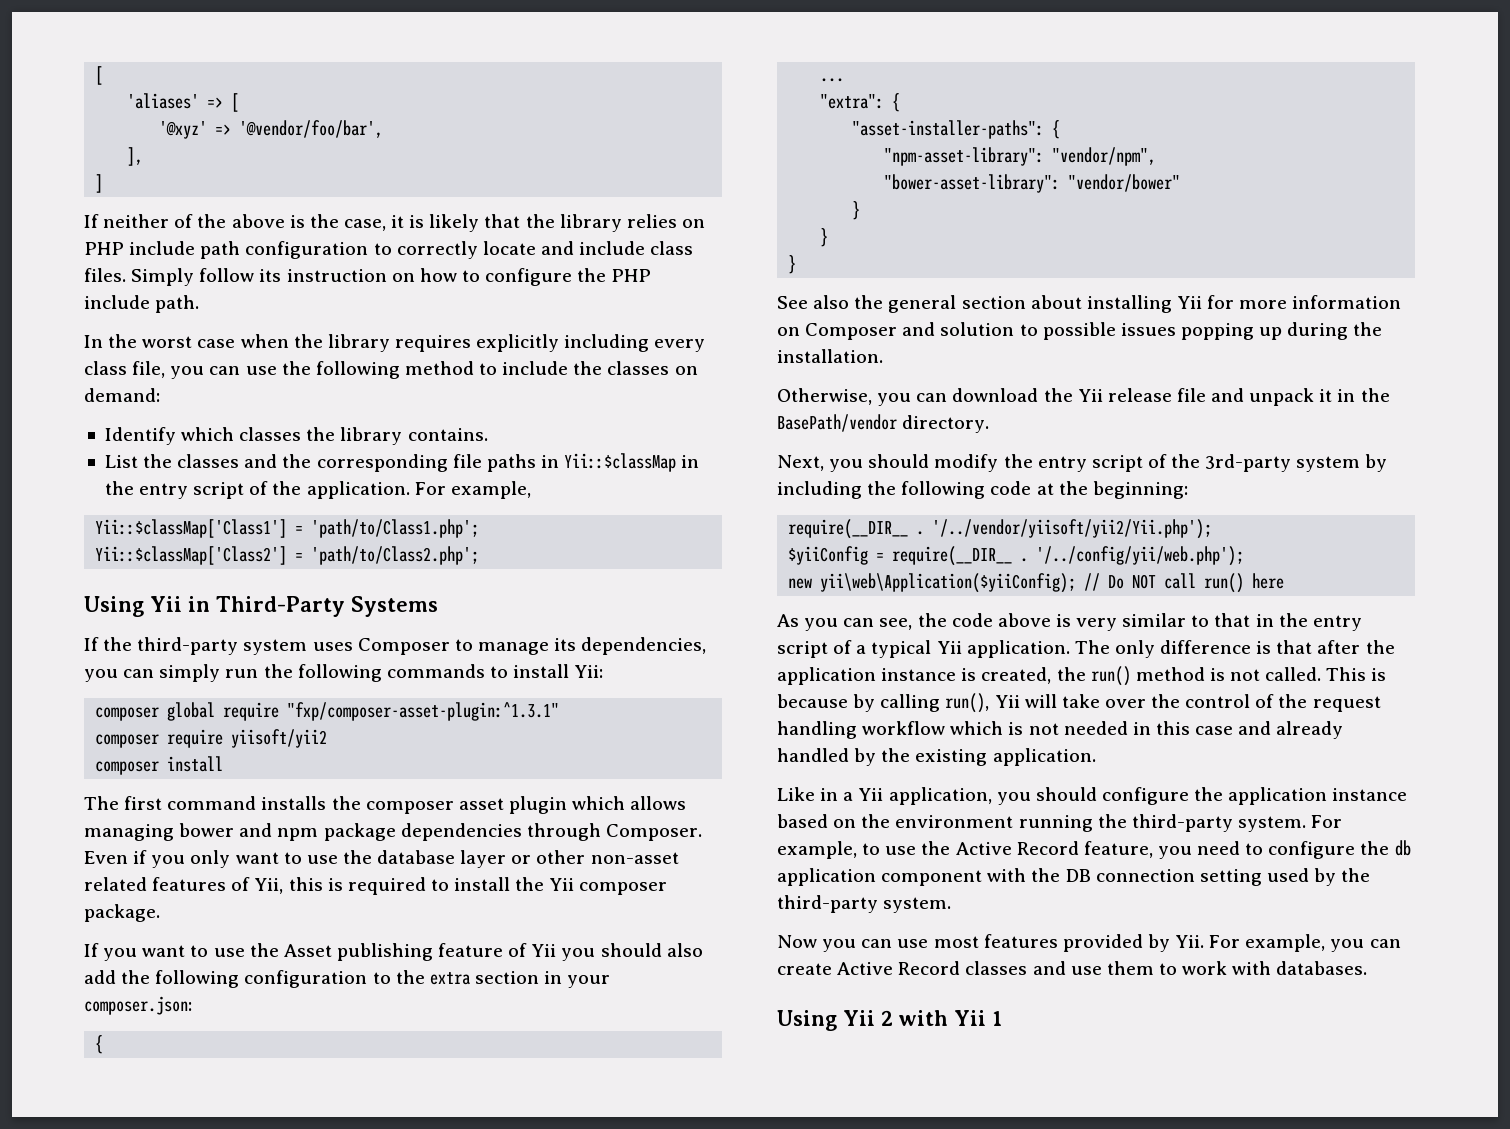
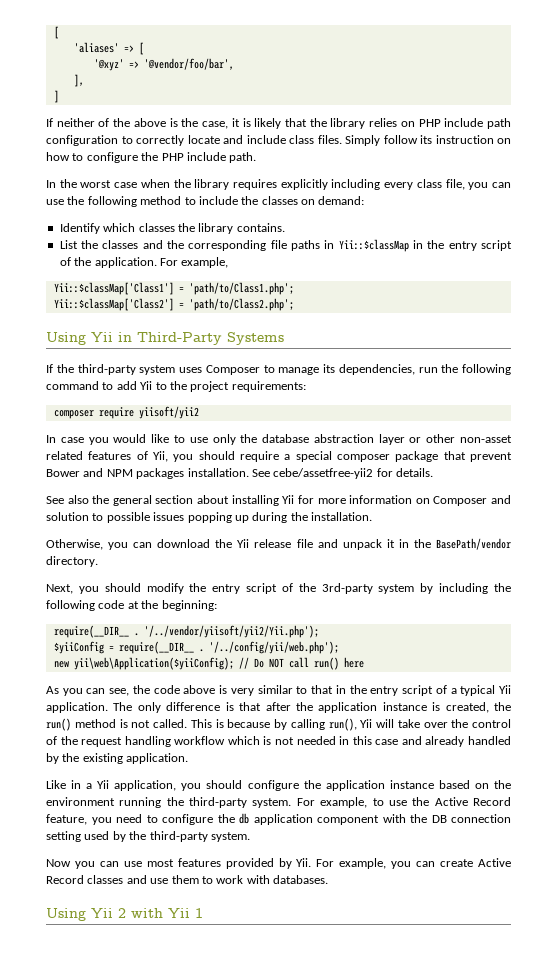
- If the third-party system uses Composer to manage its dependencies, you can simply run the following commands to install Yii:
- composer global require "fxp/composer-asset-plugin:^1.3.1"
+ If the third-party system uses Composer to manage its dependencies, run the following command to add Yii to the project requirements:
  composer require yiisoft/yii2
- composer install
- The first command installs the composer asset plugin which allows managing bower and npm package dependencies through Composer. Even if you only want to use the database layer or other non-asset related features of Yii, this is required to install the Yii composer package.
- If you want to use the Asset publishing feature of Yii you should also add the following configuration to the extra section in your composer.json:
- {
- ...
- "extra": {
- "asset-installer-paths": {
- "npm-asset-library": "vendor/npm",
- "bower-asset-library": "vendor/bower"
- }
- }
- }
+ In case you would like to use only the database abstraction layer or other non-asset related features of Yii, you should require a special composer package that prevent Bower and NPM packages installation. See cebe/assetfree-yii2 for details.

